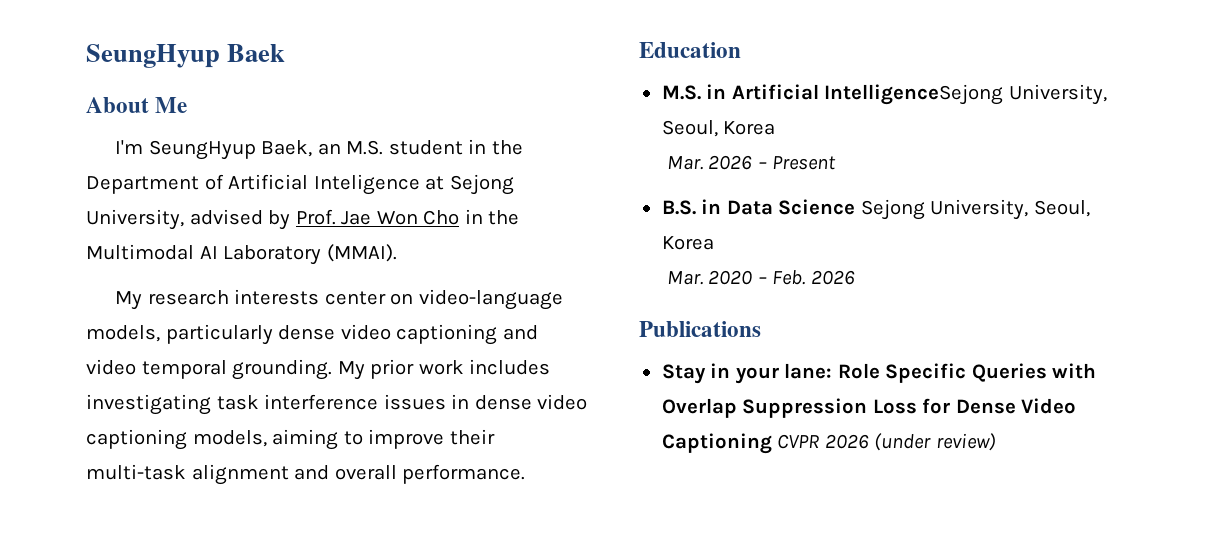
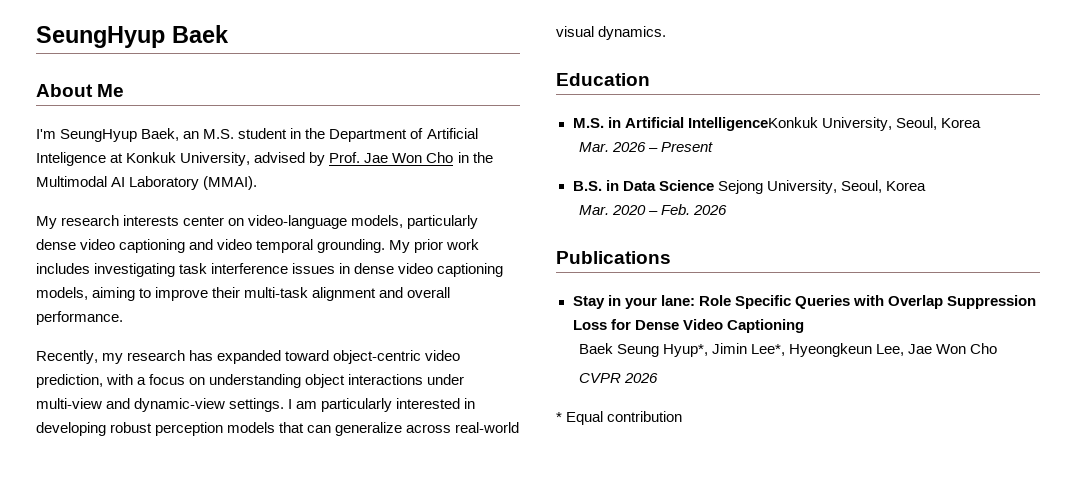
- I'm SeungHyup Baek, an M.S. student in the Department of Artificial Inteligence at Sejong University, advised by Prof. Jae Won Cho in the Multimodal AI Laboratory (MMAI).
+ I'm SeungHyup Baek, an M.S. student in the Department of Artificial Inteligence at Konkuk University, advised by Prof. Jae Won Cho in the Multimodal AI Laboratory (MMAI).
+ Recently, my research has expanded toward object-centric video prediction, with a focus on understanding object interactions under multi-view and dynamic-view settings. I am particularly interested in developing robust perception models that can generalize across real-world visual dynamics.
- M.S. in Artificial IntelligenceSejong University, Seoul, Korea
+ M.S. in Artificial IntelligenceKonkuk University, Seoul, Korea
- Stay in your lane: Role Specific Queries with Overlap Suppression Loss for Dense Video Captioning CVPR 2026 (under review)
+ Stay in your lane: Role Specific Queries with Overlap Suppression Loss for Dense Video Captioning
+ Baek Seung Hyup*, Jimin Lee*, Hyeongkeun Lee, Jae Won Cho
+ CVPR 2026
+ * Equal contribution

